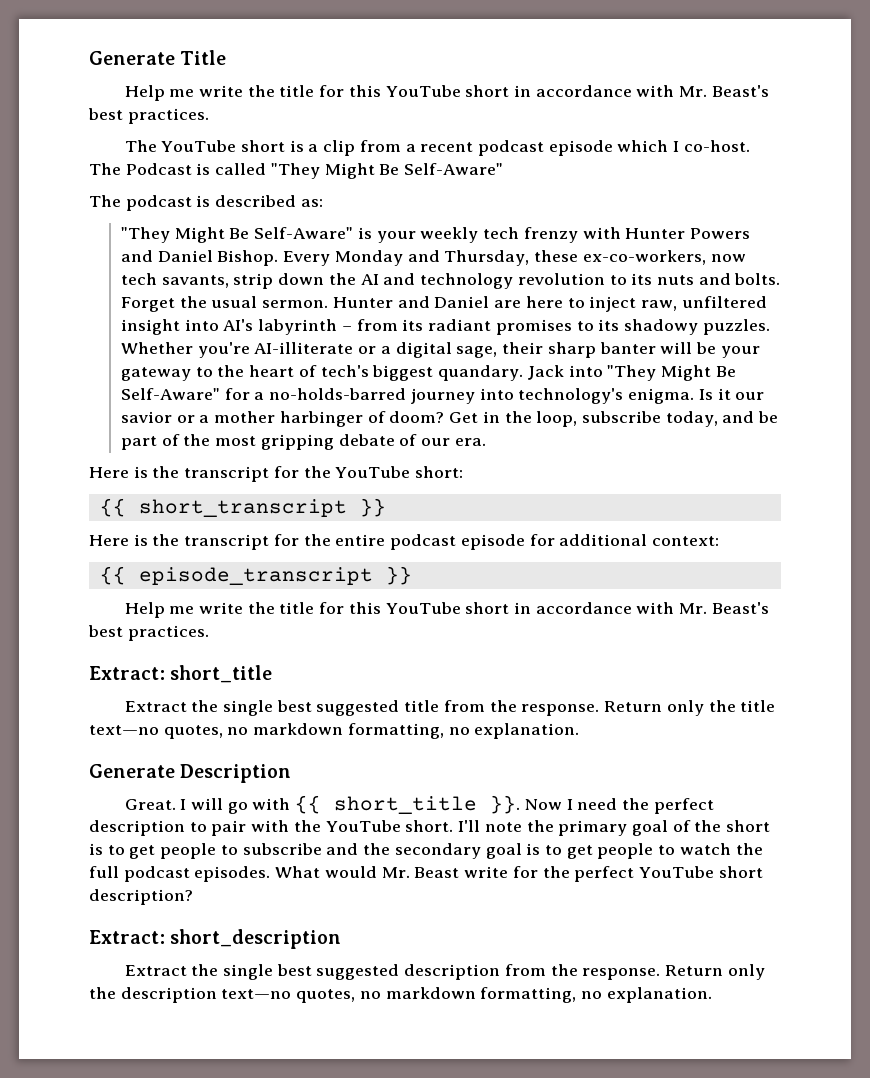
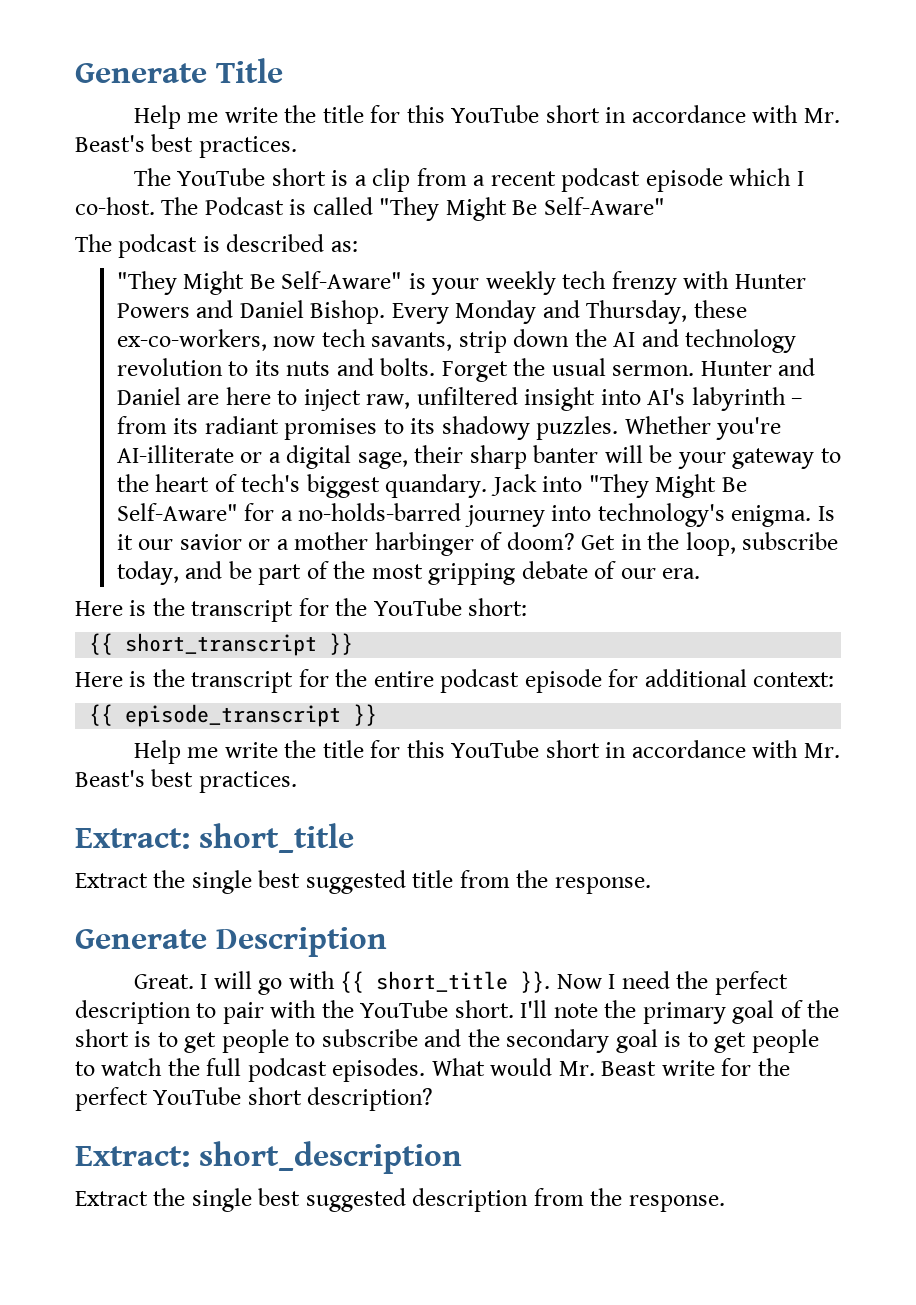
- Return only the title text—no quotes, no markdown formatting, no explanation.
- Return only the description text—no quotes, no markdown formatting, no explanation.

